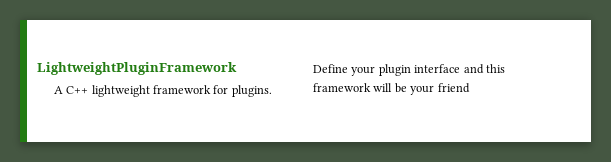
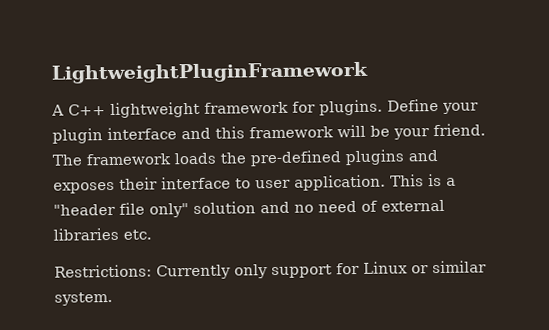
- Define your plugin interface and this framework will be your friend
+ Define your plugin interface and this framework will be your friend. The framework loads the pre-defined plugins and exposes their interface to user application. This is a "header file only" solution and no need of external libraries etc.
+ Restrictions: Currently only support for Linux or similar system.

